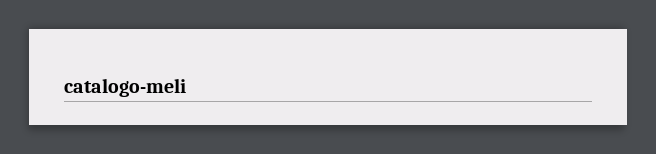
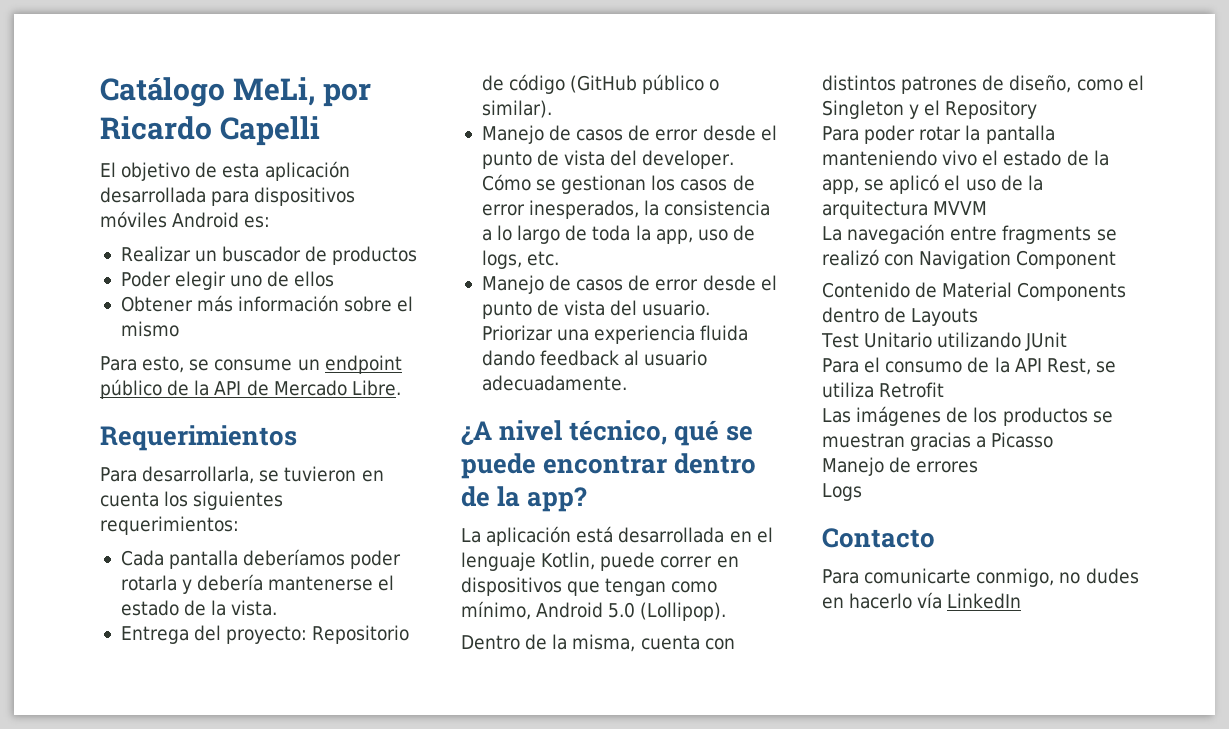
- catalogo-meli
+ Catálogo MeLi, por Ricardo Capelli
+ El objetivo de esta aplicación desarrollada para dispositivos móviles Android es:
+ Realizar un buscador de productos
+ Poder elegir uno de ellos
+ Obtener más información sobre el mismo
+ Para esto, se consume un endpoint público de la API de Mercado Libre.
+ Requerimientos
+ Para desarrollarla, se tuvieron en cuenta los siguientes requerimientos:
+ Cada pantalla deberíamos poder rotarla y debería mantenerse el estado de la vista.
+ Entrega del proyecto: Repositorio de código (GitHub público o similar).
+ Manejo de casos de error desde el punto de vista del developer. Cómo se gestionan los casos de error inesperados, la consistencia a lo largo de toda la app, uso de logs, etc.
+ Manejo de casos de error desde el punto de vista del usuario. Priorizar una experiencia fluida dando feedback al usuario adecuadamente.
+ ¿A nivel técnico, qué se puede encontrar dentro de la app?
+ La aplicación está desarrollada en el lenguaje Kotlin, puede correr en dispositivos que tengan como mínimo, Android 5.0 (Lollipop).
+ Dentro de la misma, cuenta con distintos patrones de diseño, como el Singleton y el Repository
+ Para poder rotar la pantalla manteniendo vivo el estado de la app, se aplicó el uso de la arquitectura MVVM
+ La navegación entre fragments se realizó con Navigation Component
+ Contenido de Material Components dentro de Layouts
+ Test Unitario utilizando JUnit
+ Para el consumo de la API Rest, se utiliza Retrofit
+ Las imágenes de los productos se muestran gracias a Picasso
+ Manejo de errores
+ Logs
+ Contacto
+ Para comunicarte conmigo, no dudes en hacerlo vía LinkedIn

